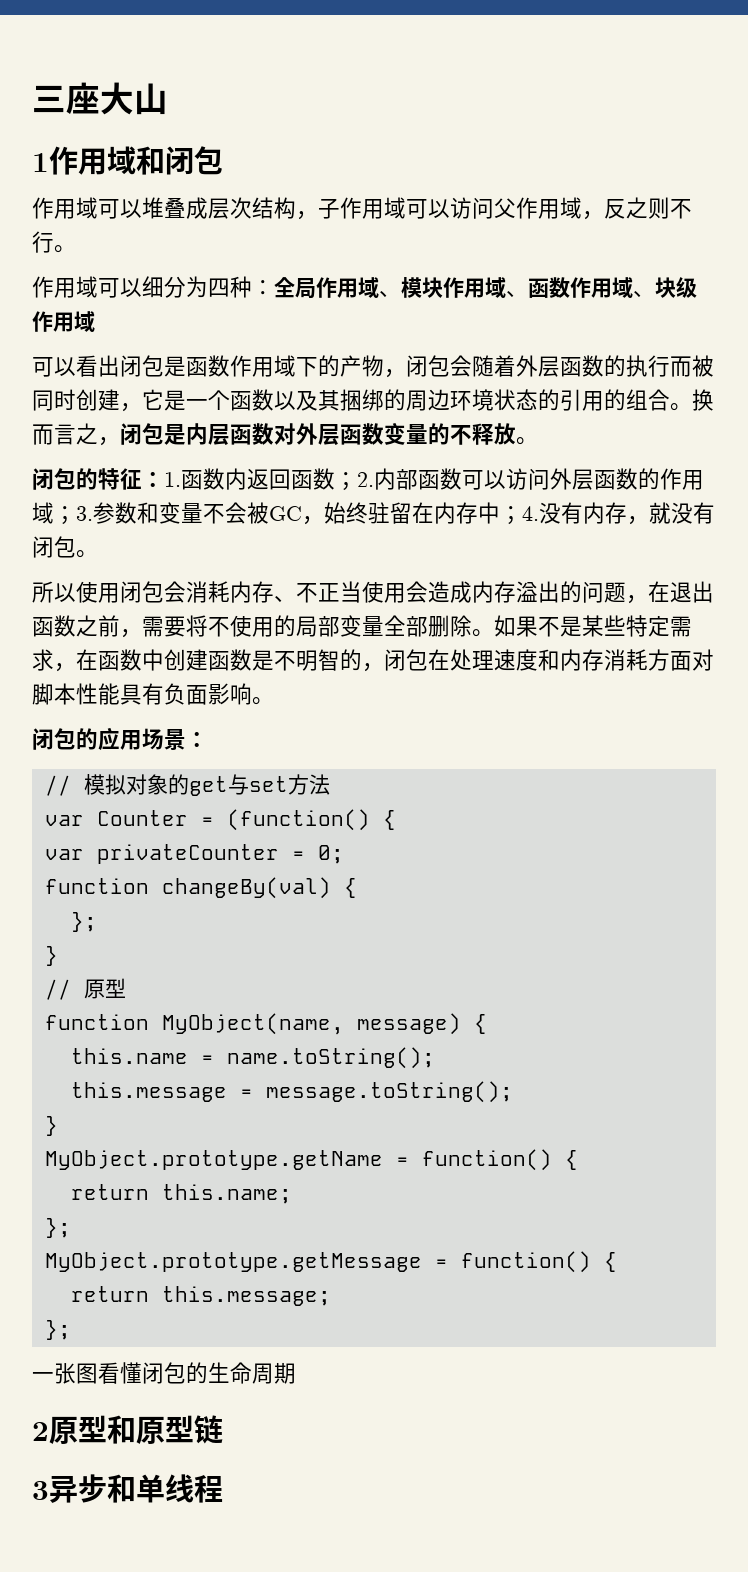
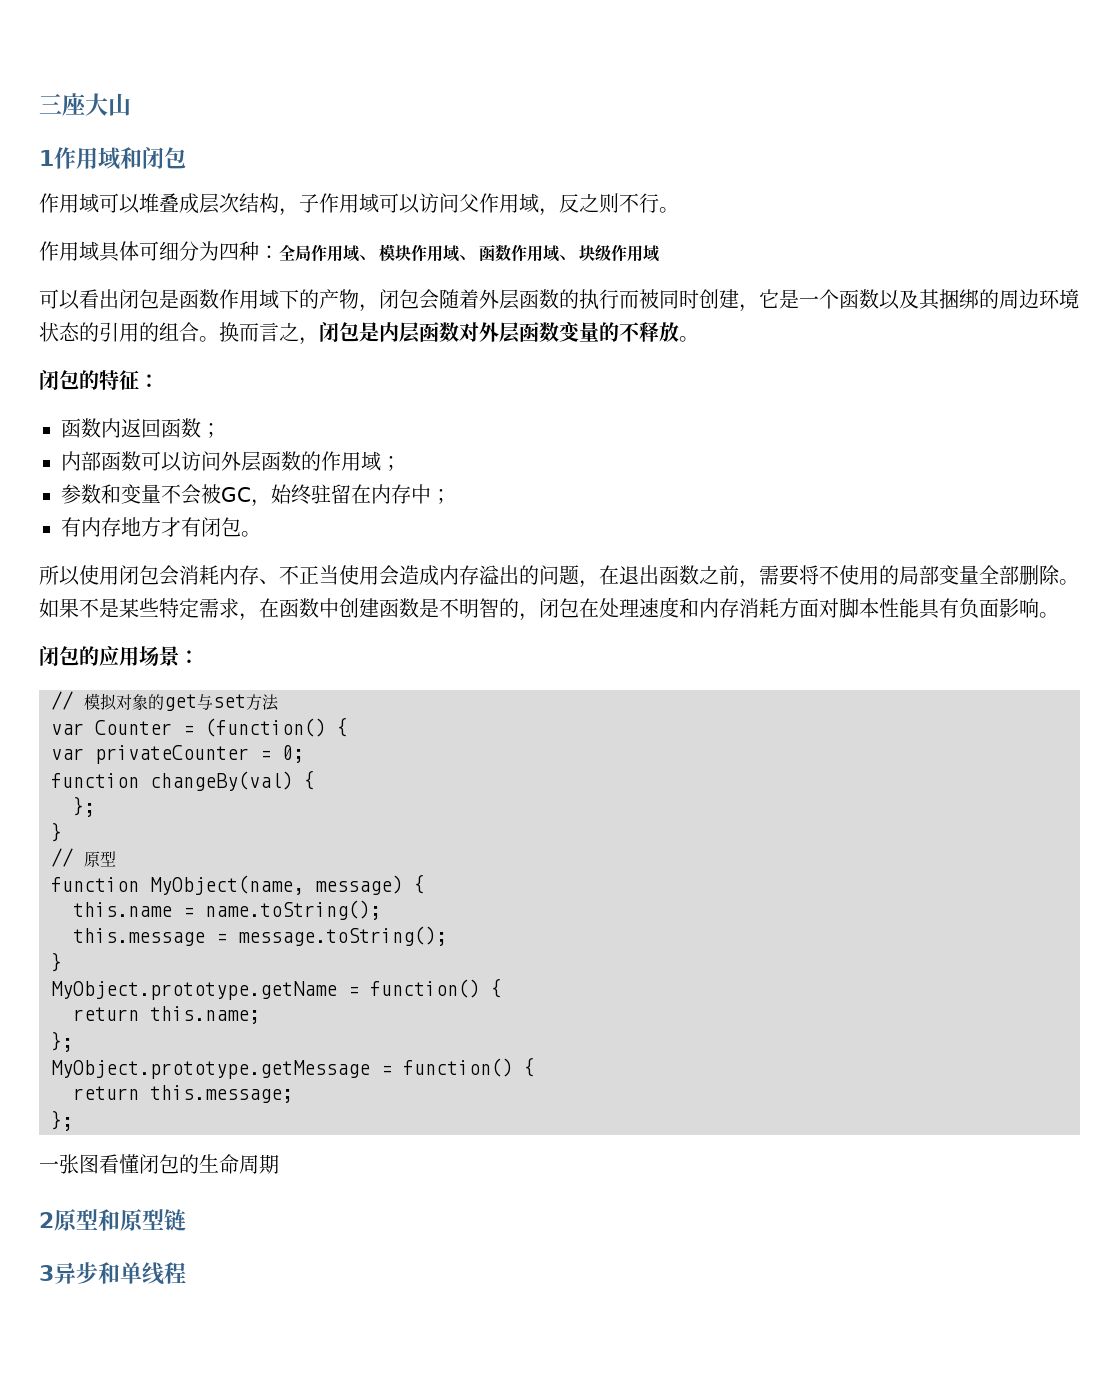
- 作用域可以细分为四种：全局作用域、模块作用域、函数作用域、块级作用域
+ 作用域具体可细分为四种：全局作用域、模块作用域、函数作用域、块级作用域
- 闭包的特征：1.函数内返回函数；2.内部函数可以访问外层函数的作用域；3.参数和变量不会被GC，始终驻留在内存中；4.没有内存，就没有闭包。
+ 闭包的特征：
+ 函数内返回函数；
+ 内部函数可以访问外层函数的作用域；
+ 参数和变量不会被GC，始终驻留在内存中；
+ 有内存地方才有闭包。

